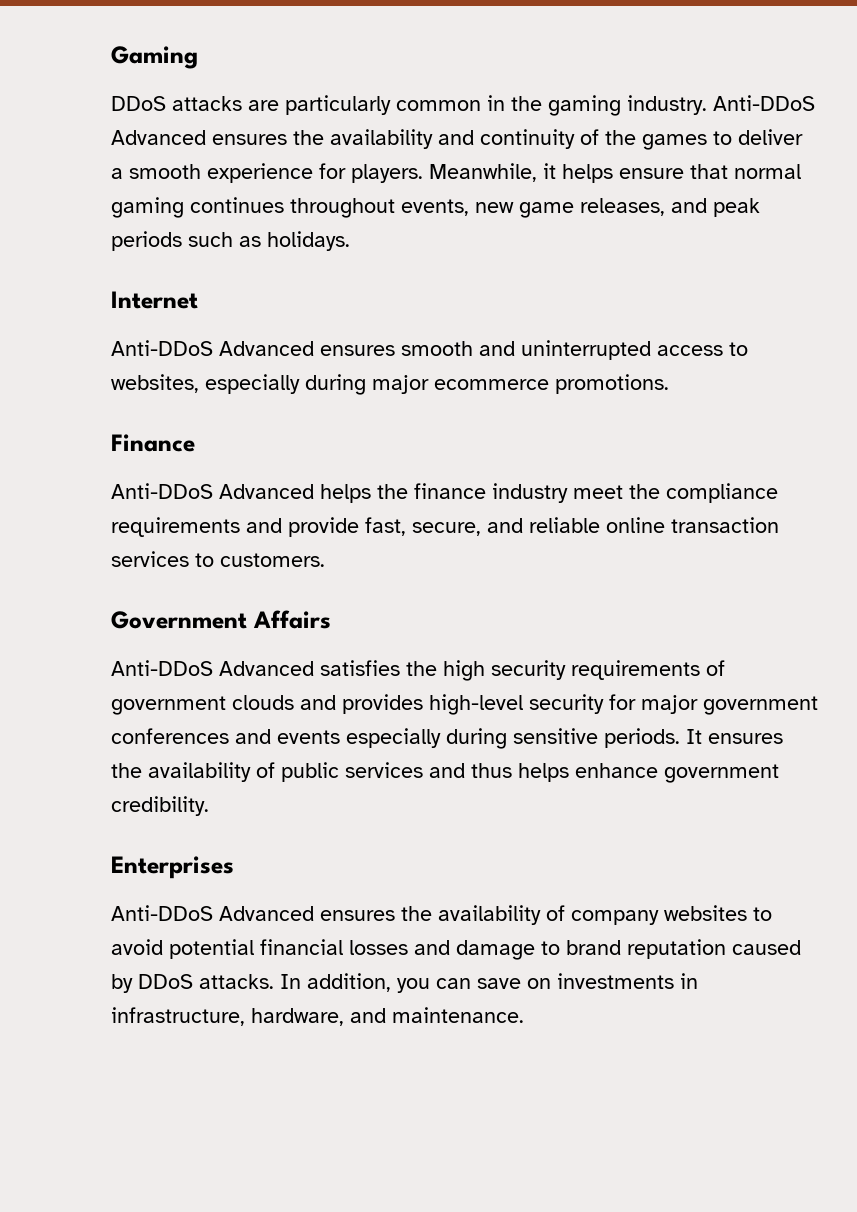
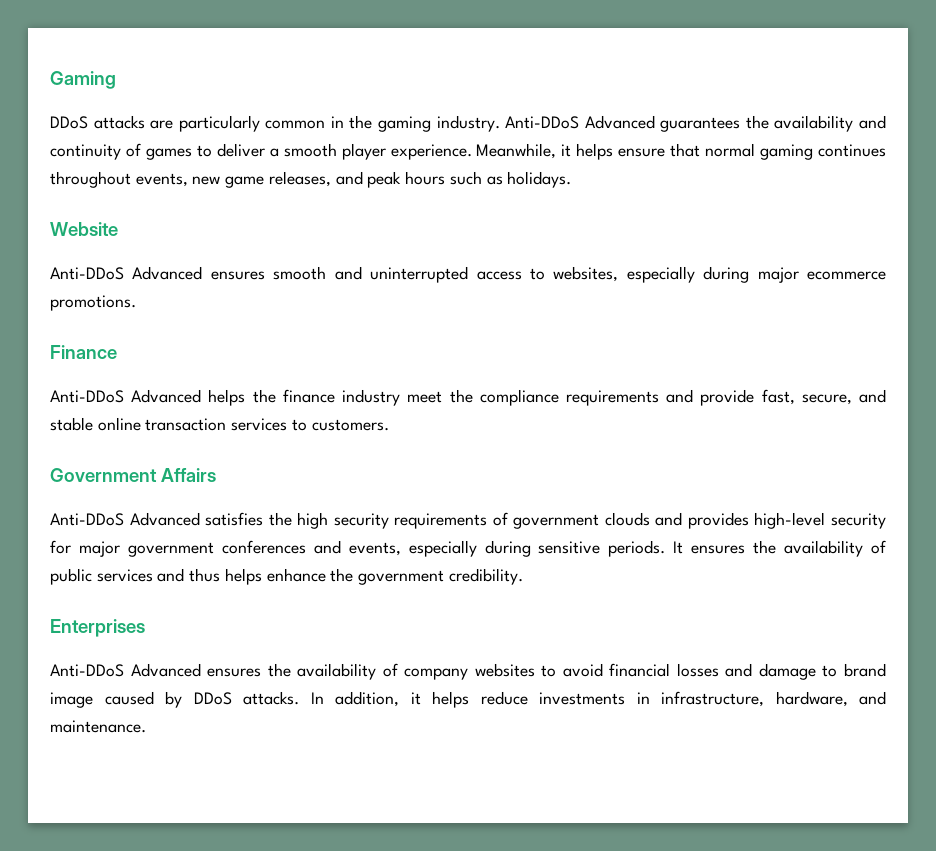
- Anti-DDoS Advanced ensures the availability and continuity of the games to deliver a smooth experience for players.
+ Anti-DDoS Advanced guarantees the availability and continuity of games to deliver a smooth player experience.
- Meanwhile, it helps ensure that normal gaming continues throughout events, new game releases, and peak periods such as holidays.
+ Meanwhile, it helps ensure that normal gaming continues throughout events, new game releases, and peak hours such as holidays.
- Internet
+ Website
- Anti-DDoS Advanced helps the finance industry meet the compliance requirements and provide fast, secure, and reliable online transaction services to customers.
+ Anti-DDoS Advanced helps the finance industry meet the compliance requirements and provide fast, secure, and stable online transaction services to customers.
- Anti-DDoS Advanced satisfies the high security requirements of government clouds and provides high-level security for major government conferences and events especially during sensitive periods.
+ Anti-DDoS Advanced satisfies the high security requirements of government clouds and provides high-level security for major government conferences and events, especially during sensitive periods.
- It ensures the availability of public services and thus helps enhance government credibility.
+ It ensures the availability of public services and thus helps enhance the government credibility.
- Anti-DDoS Advanced ensures the availability of company websites to avoid potential financial losses and damage to brand reputation caused by DDoS attacks.
+ Anti-DDoS Advanced ensures the availability of company websites to avoid financial losses and damage to brand image caused by DDoS attacks.
- In addition, you can save on investments in infrastructure, hardware, and maintenance.
+ In addition, it helps reduce investments in infrastructure, hardware, and maintenance.

